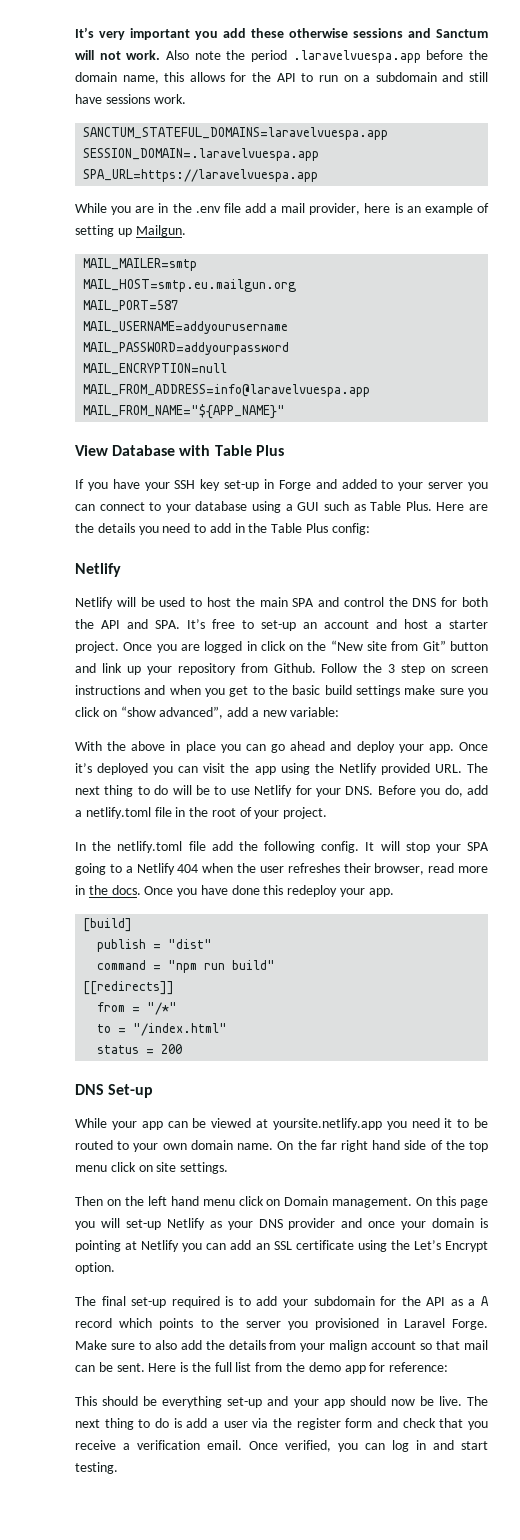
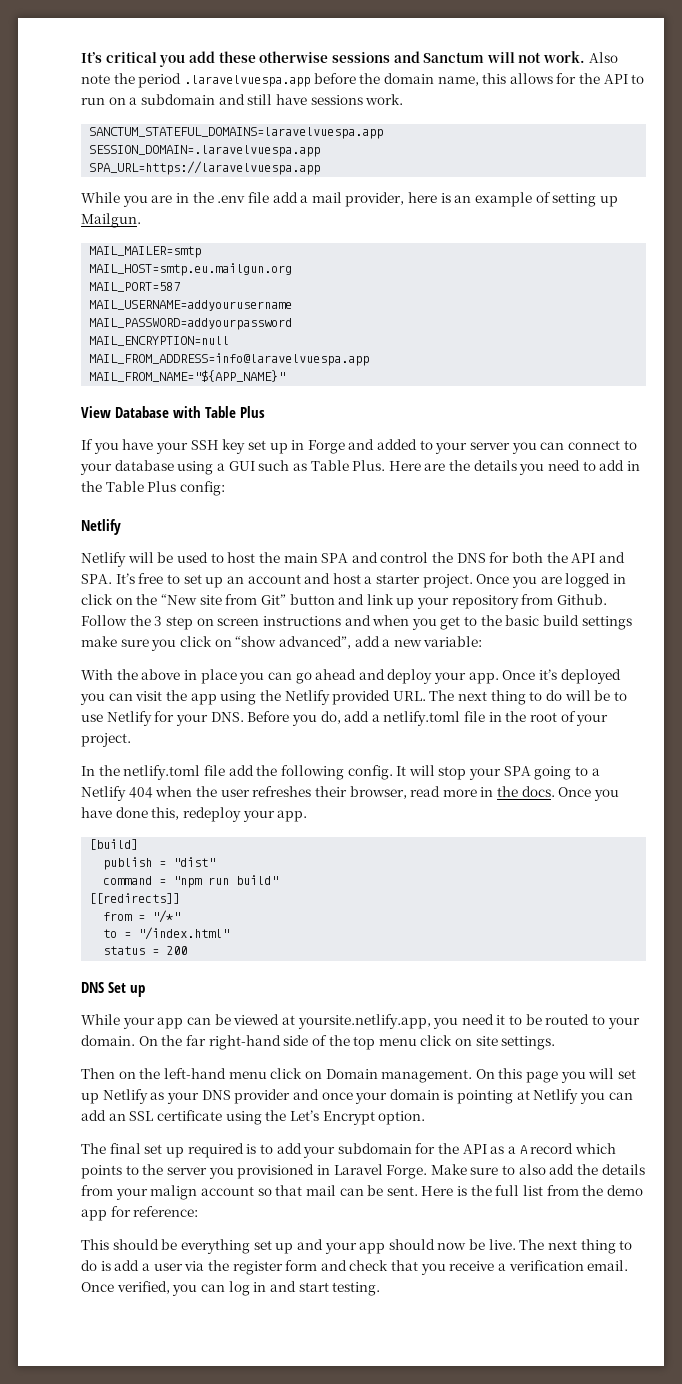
- It’s very important you add these otherwise sessions and Sanctum will not work.
+ It’s critical you add these otherwise sessions and Sanctum will not work.
- If you have your SSH key set-up in Forge and added to your server you can connect to your database using a GUI such as Table Plus.
+ If you have your SSH key set up in Forge and added to your server you can connect to your database using a GUI such as Table Plus.
- Netlify will be used to host the main SPA and control the DNS for both the API and SPA. It’s free to set-up an account and host a starter project.
+ Netlify will be used to host the main SPA and control the DNS for both the API and SPA. It’s free to set up an account and host a starter project.
- Once you have done this redeploy your app.
+ Once you have done this, redeploy your app.
- DNS Set-up
+ DNS Set up
- While your app can be viewed at yoursite.netlify.app you need it to be routed to your own domain name.
+ While your app can be viewed at yoursite.netlify.app, you need it to be routed to your domain.
- On the far right hand side of the top menu click on site settings.
+ On the far right-hand side of the top menu click on site settings.
- Then on the left hand menu click on Domain management.
+ Then on the left-hand menu click on Domain management.
- On this page you will set-up Netlify as your DNS provider and once your domain is pointing at Netlify you can add an SSL certificate using the Let’s Encrypt option.
+ On this page you will set up Netlify as your DNS provider and once your domain is pointing at Netlify you can add an SSL certificate using the Let’s Encrypt option.
- The final set-up required is to add your subdomain for the API as a A record which points to the server you provisioned in Laravel Forge.
+ The final set up required is to add your subdomain for the API as a A record which points to the server you provisioned in Laravel Forge.
- This should be everything set-up and your app should now be live.
+ This should be everything set up and your app should now be live.

